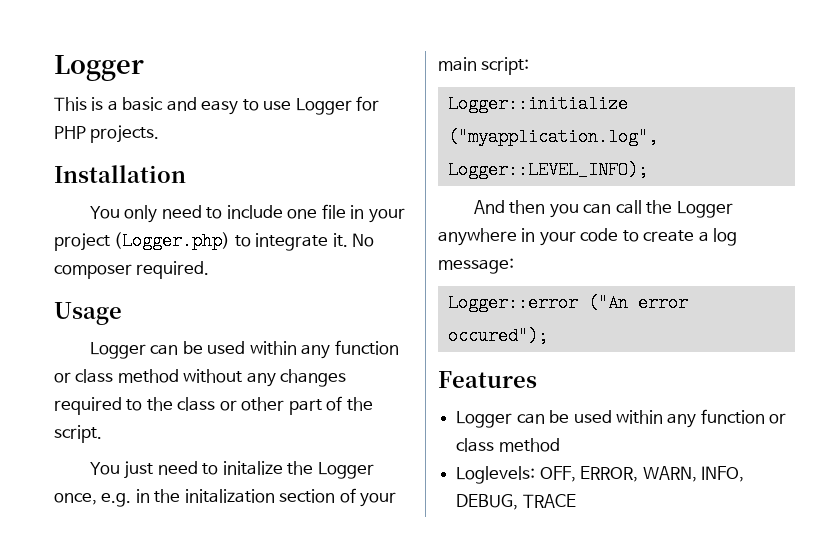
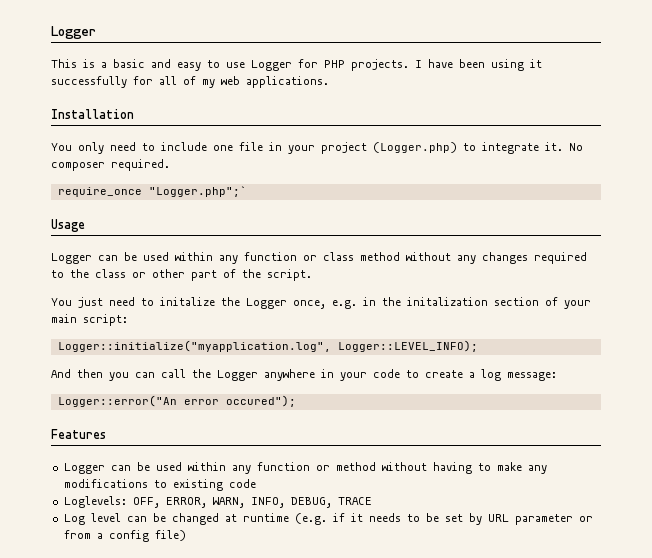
+ I have been using it successfully for all of my web applications.
+ require_once "Logger.php";`
- Logger::initialize ("myapplication.log", Logger::LEVEL_INFO);
+ Logger::initialize("myapplication.log", Logger::LEVEL_INFO);
- Logger::error ("An error occured");
+ Logger::error("An error occured");
  Features
- Logger can be used within any function or class method
+ Logger can be used within any function or method without having to make any modifications to existing code
+ Log level can be changed at runtime (e.g. if it needs to be set by URL parameter or from a config file)

